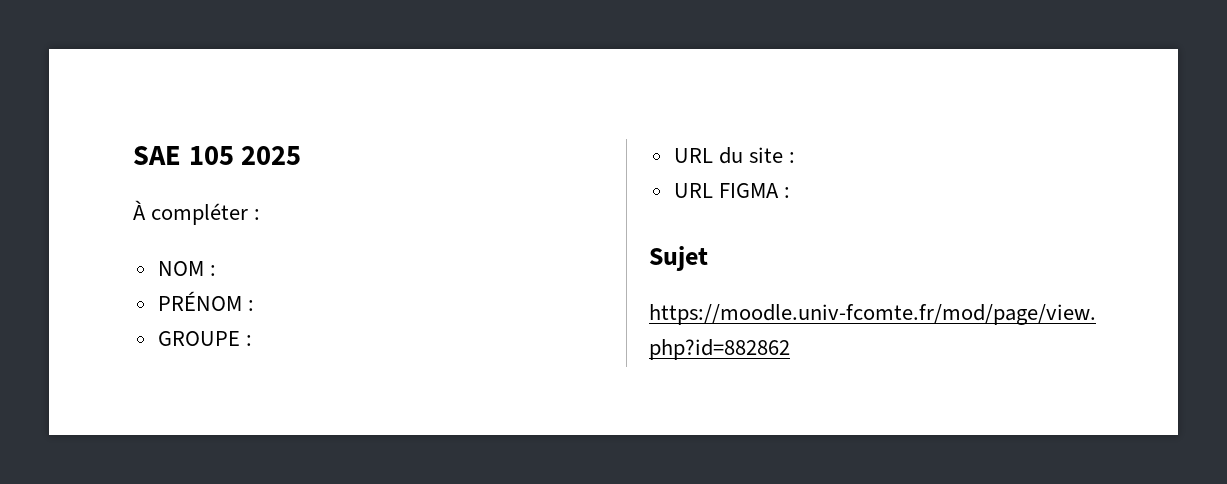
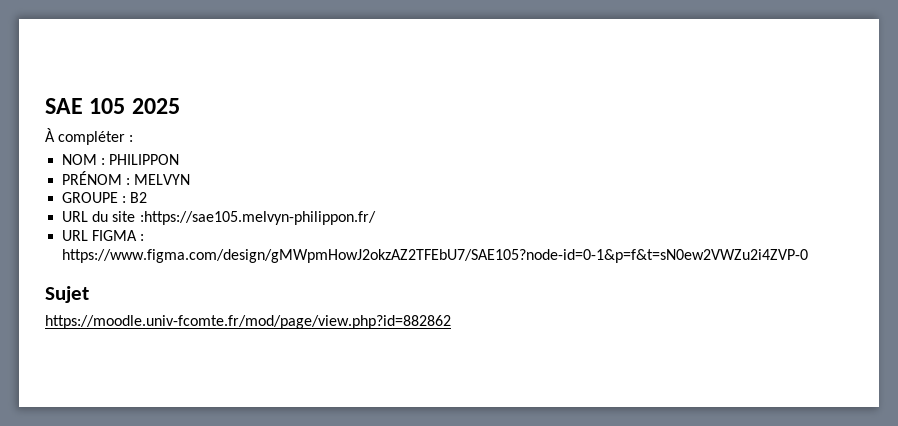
- NOM :
+ NOM : PHILIPPON
- PRÉNOM :
+ PRÉNOM : MELVYN
- GROUPE :
+ GROUPE : B2
- URL du site :
+ URL du site :https://sae105.melvyn-philippon.fr/
- URL FIGMA :
+ URL FIGMA : https://www.figma.com/design/gMWpmHowJ2okzAZ2TFEbU7/SAE105?node-id=0-1&p=f&t=sN0ew2VWZu2i4ZVP-0

